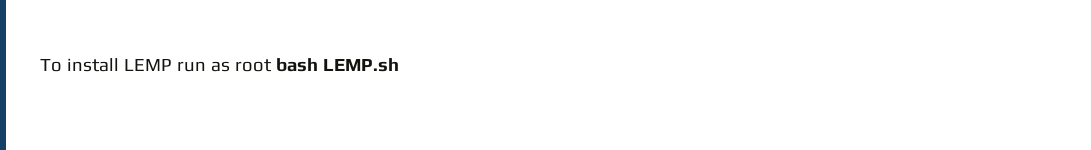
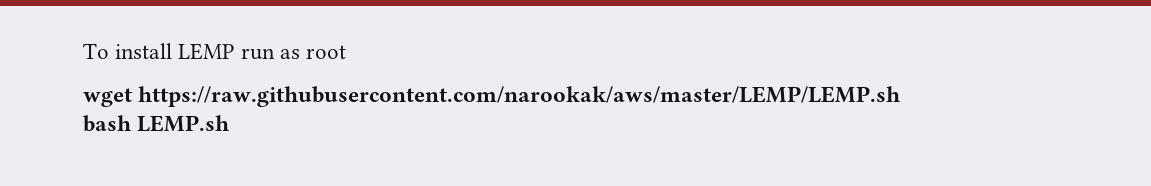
- To install LEMP run as root bash LEMP.sh
+ To install LEMP run as root
+ wget https://raw.githubusercontent.com/narookak/aws/master/LEMP/LEMP.sh
+ bash LEMP.sh

